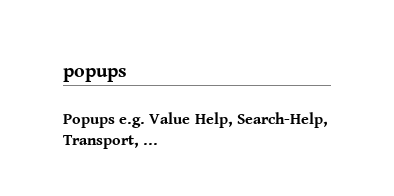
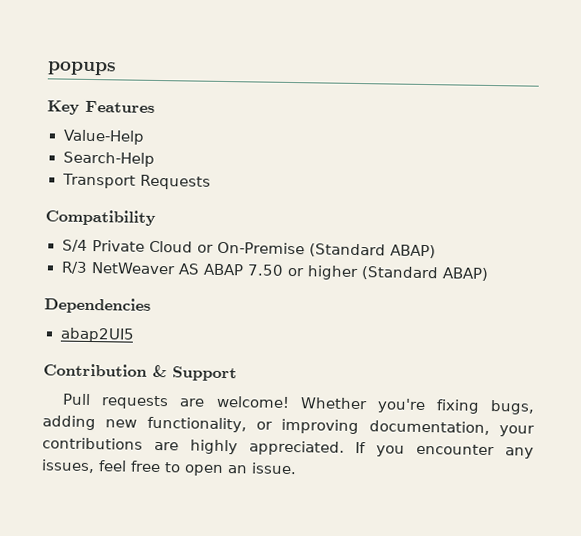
- Popups e.g. Value Help, Search-Help, Transport, ...
+ Key Features
+ Value-Help
+ Search-Help
+ Transport Requests
+ Compatibility
+ S/4 Private Cloud or On-Premise (Standard ABAP)
+ R/3 NetWeaver AS ABAP 7.50 or higher (Standard ABAP)
+ Dependencies
+ abap2UI5
+ Contribution & Support
+ Pull requests are welcome! Whether you're fixing bugs, adding new functionality, or improving documentation, your contributions are highly appreciated. If you encounter any issues, feel free to open an issue.

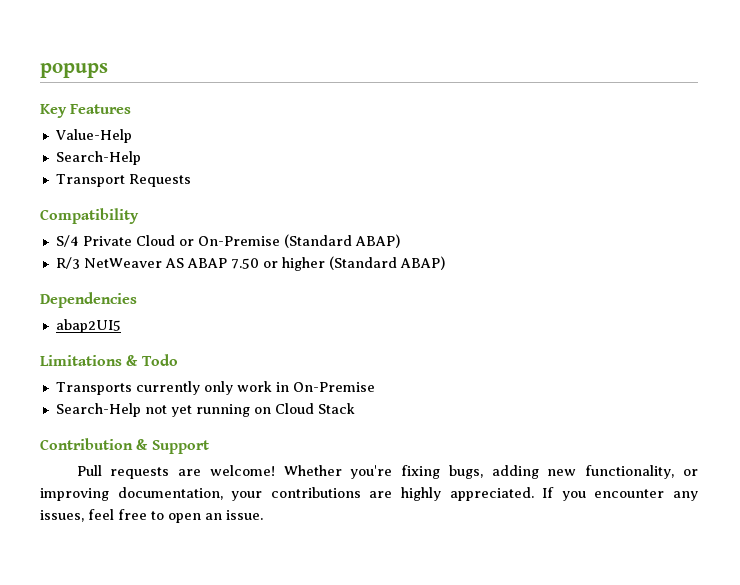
+ Limitations & Todo
+ Transports currently only work in On-Premise
+ Search-Help not yet running on Cloud Stack

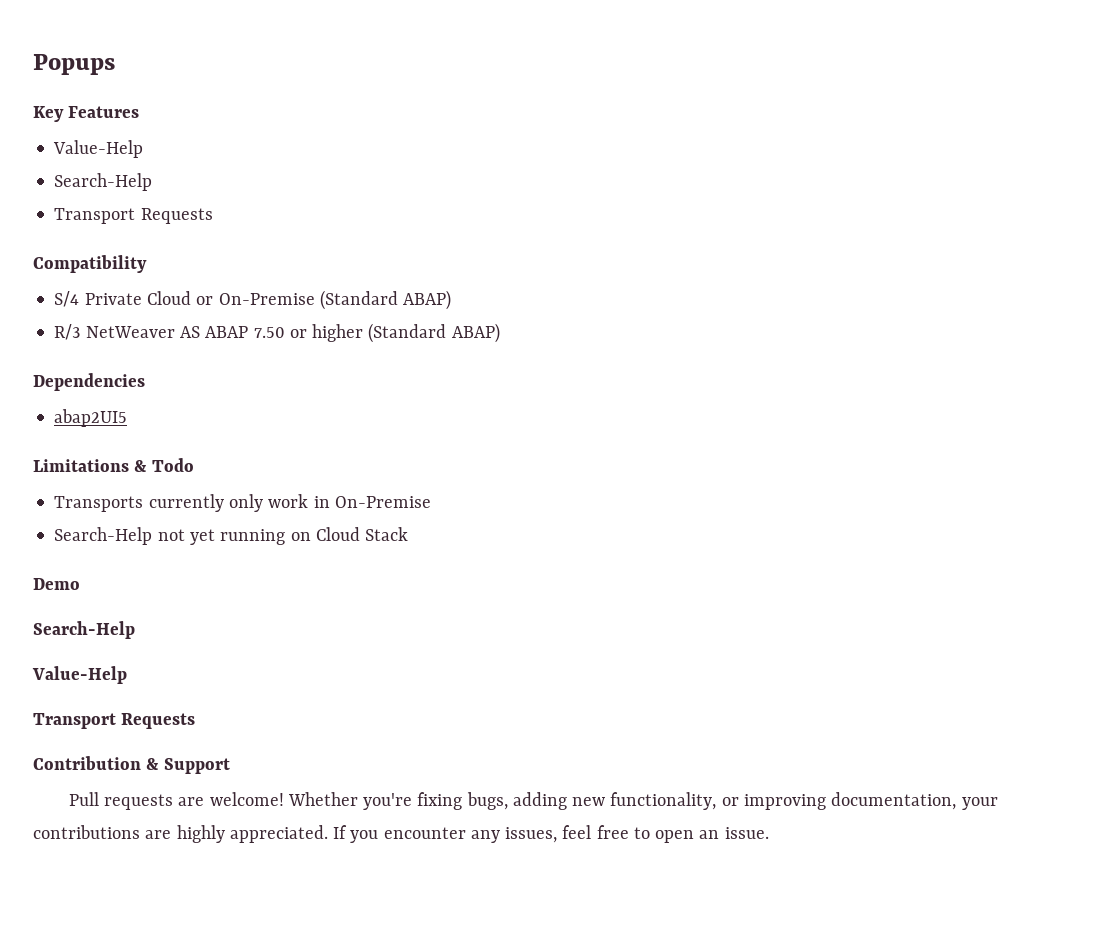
- popups
+ Popups
+ Demo
+ Search-Help
+ Value-Help
+ Transport Requests

